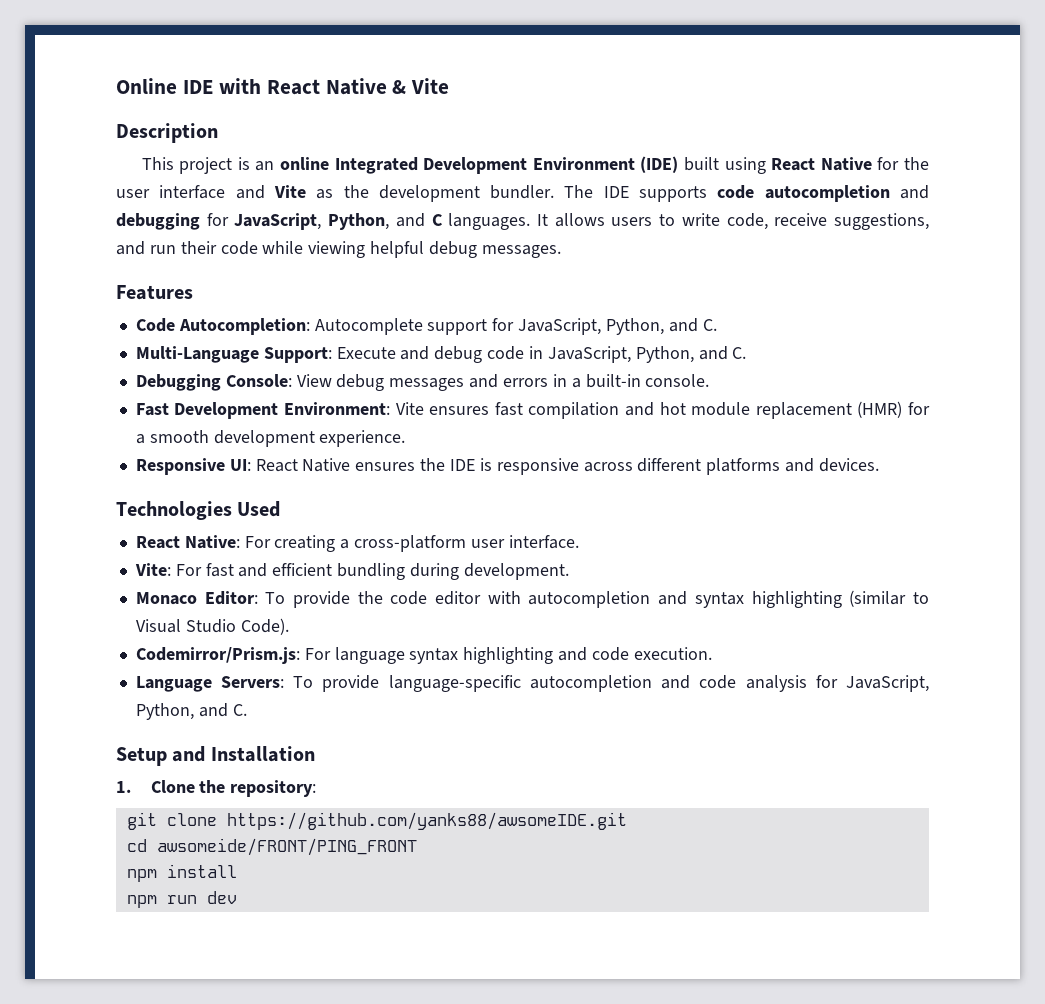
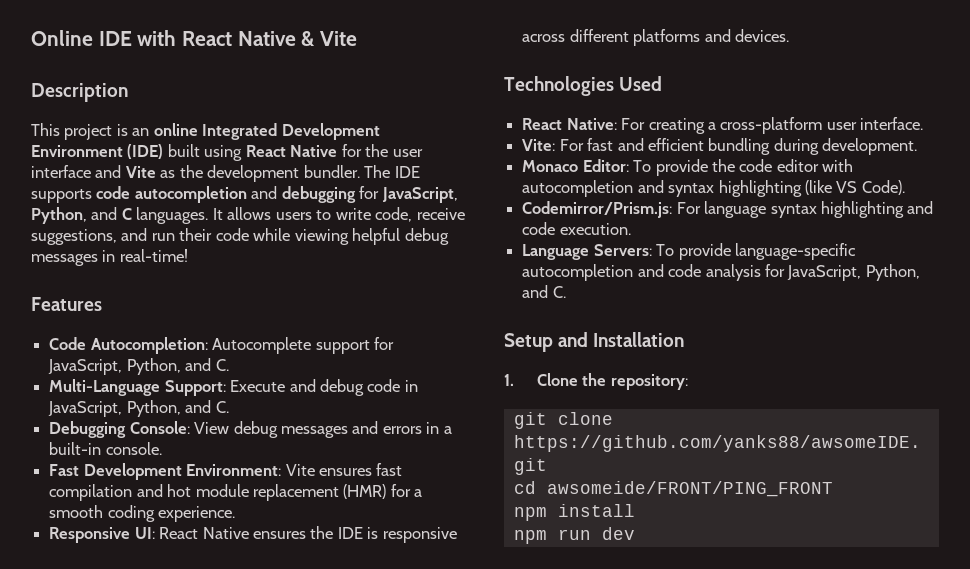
- It allows users to write code, receive suggestions, and run their code while viewing helpful debug messages.
+ It allows users to write code, receive suggestions, and run their code while viewing helpful debug messages in real-time!
- Fast Development Environment: Vite ensures fast compilation and hot module replacement (HMR) for a smooth development experience.
+ Fast Development Environment: Vite ensures fast compilation and hot module replacement (HMR) for a smooth coding experience.
- Monaco Editor: To provide the code editor with autocompletion and syntax highlighting (similar to Visual Studio Code).
+ Monaco Editor: To provide the code editor with autocompletion and syntax highlighting (like VS Code).

